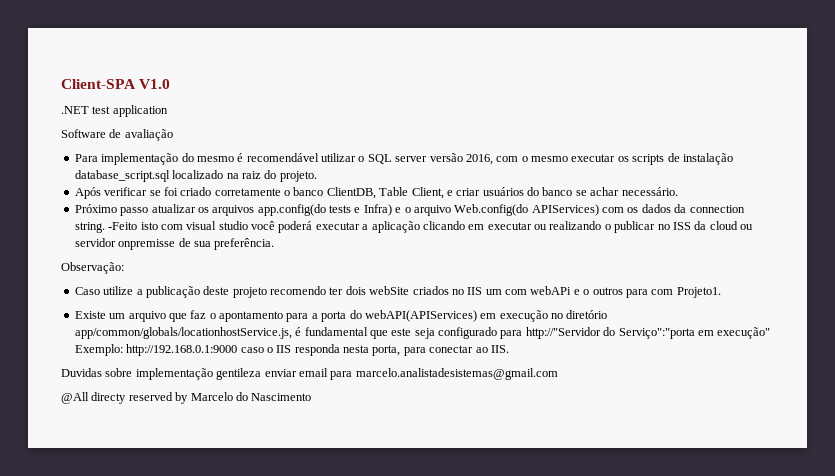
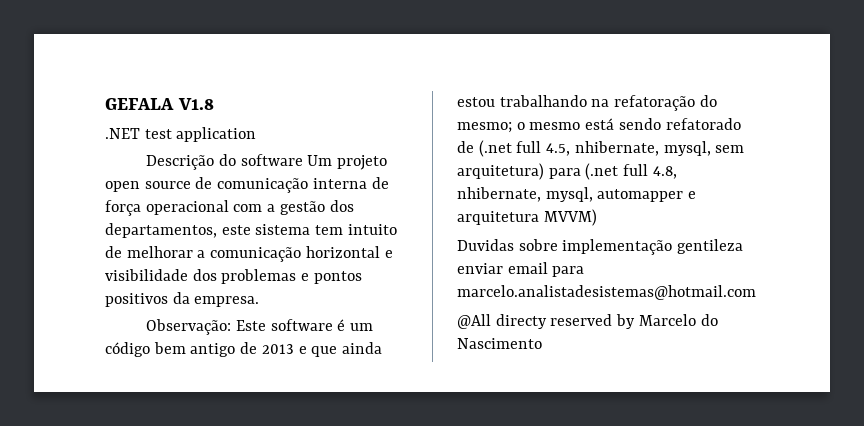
- Client-SPA V1.0
+ GEFALA V1.8
- Software de avaliação
- Para implementação do mesmo é recomendável utilizar o SQL server versão 2016, com o mesmo executar os scripts de instalação database_script.sql localizado na raiz do projeto.
- Após verificar se foi criado corretamente o banco ClientDB, Table Client, e criar usuários do banco se achar necessário.
- Próximo passo atualizar os arquivos app.config(do tests e Infra) e o arquivo Web.config(do APIServices) com os dados da connection string. -Feito isto com visual studio você poderá executar a aplicação clicando em executar ou realizando o publicar no ISS da cloud ou servidor onpremisse de sua preferência.
- Observação:
- Caso utilize a publicação deste projeto recomendo ter dois webSite criados no IIS um com webAPi e o outros para com Projeto1.
- Existe um arquivo que faz o apontamento para a porta do webAPI(APIServices) em execução no diretório app/common/globals/locationhostService.js, é fundamental que este seja configurado para http://"Servidor do Serviço":"porta em execução" Exemplo: http://192.168.0.1:9000 caso o IIS responda nesta porta, para conectar ao IIS.
+ Descrição do software Um projeto open source de comunicação interna de força operacional com a gestão dos departamentos, este sistema tem intuito de melhorar a comunicação horizontal e visibilidade dos problemas e pontos positivos da empresa.
+ Observação: Este software é um código bem antigo de 2013 e que ainda estou trabalhando na refatoração do mesmo; o mesmo está sendo refatorado de (.net full 4.5, nhibernate, mysql, sem arquitetura) para (.net full 4.8, nhibernate, mysql, automapper e arquitetura MVVM)
- Duvidas sobre implementação gentileza enviar email para marcelo.analistadesistemas@gmail.com
+ Duvidas sobre implementação gentileza enviar email para marcelo.analistadesistemas@hotmail.com

